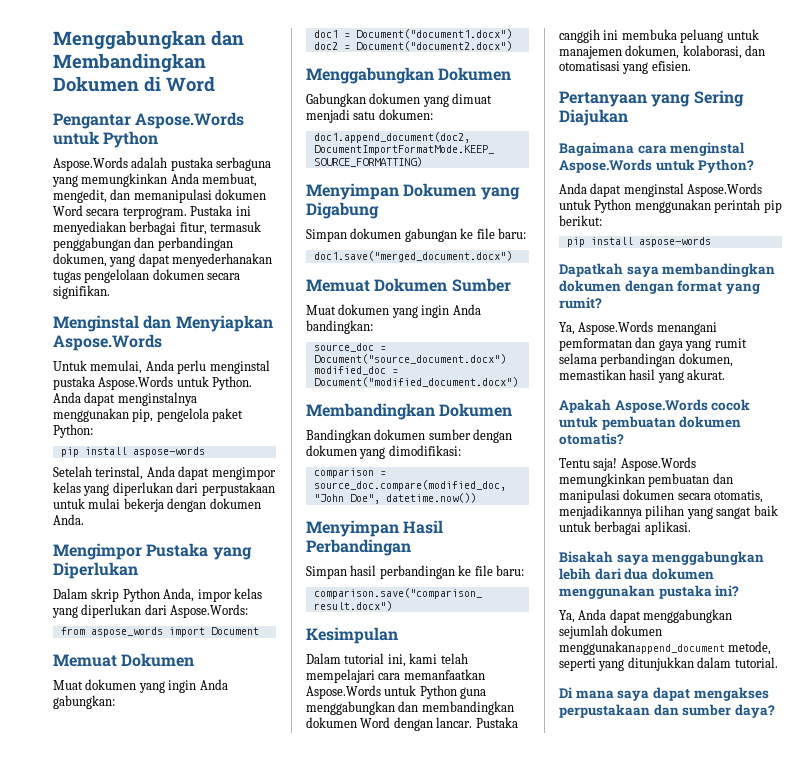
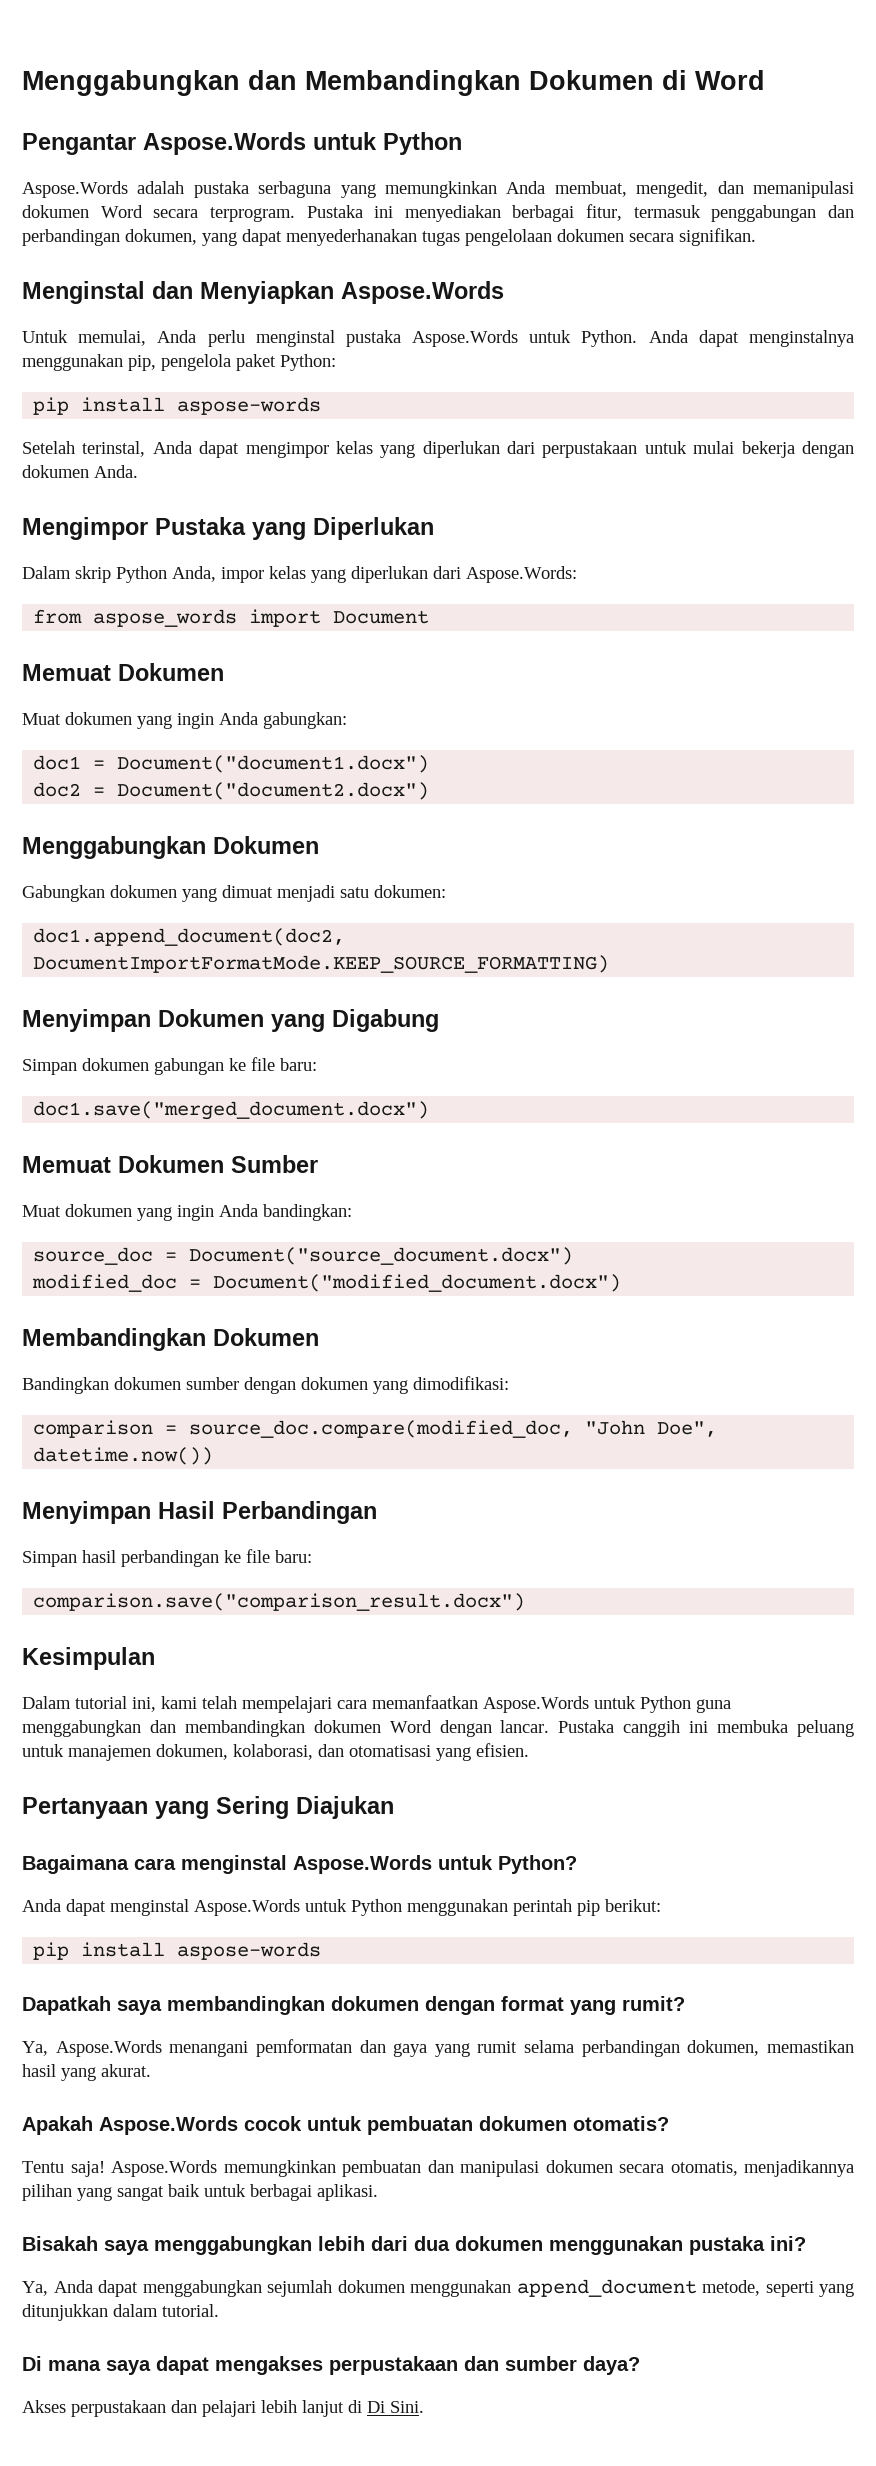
- Ya, Anda dapat menggabungkan sejumlah dokumen menggunakanappend_document metode, seperti yang ditunjukkan dalam tutorial.
+ Ya, Anda dapat menggabungkan sejumlah dokumen menggunakan append_document metode, seperti yang ditunjukkan dalam tutorial.
+ Akses perpustakaan dan pelajari lebih lanjut di Di Sini.

